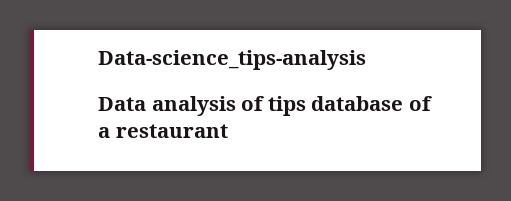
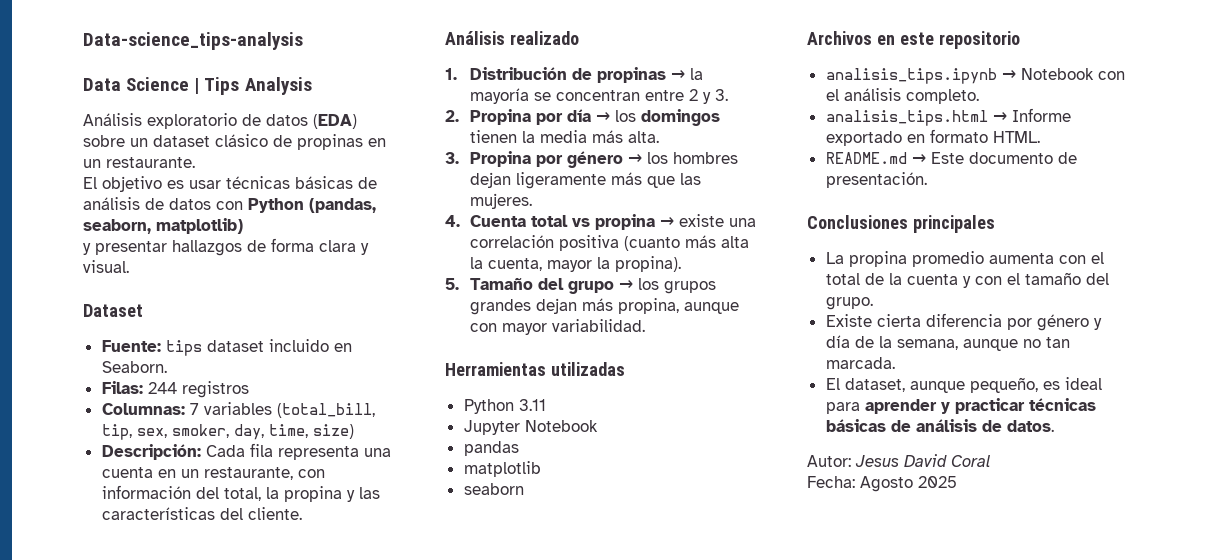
- Data analysis of tips database of a restaurant
+ Data Science | Tips Analysis
+ Análisis exploratorio de datos (EDA) sobre un dataset clásico de propinas en un restaurante.
+ El objetivo es usar técnicas básicas de análisis de datos con Python (pandas, seaborn, matplotlib)
+ y presentar hallazgos de forma clara y visual.
+ Dataset
+ Fuente: tips dataset incluido en Seaborn.
+ Filas: 244 registros
+ Columnas: 7 variables (total_bill, tip, sex, smoker, day, time, size)
+ Descripción: Cada fila representa una cuenta en un restaurante, con información del total, la propina y las características del cliente.
+ Análisis realizado
+ 1. Distribución de propinas → la mayoría se concentran entre 2 y 3.
+ 2. Propina por día → los domingos tienen la media más alta.
+ 3. Propina por género → los hombres dejan ligeramente más que las mujeres.
+ 4. Cuenta total vs propina → existe una correlación positiva (cuanto más alta la cuenta, mayor la propina).
+ 5. Tamaño del grupo → los grupos grandes dejan más propina, aunque con mayor variabilidad.
+ Herramientas utilizadas
+ Python 3.11
+ Jupyter Notebook
+ pandas
+ matplotlib
+ seaborn
+ Archivos en este repositorio
+ analisis_tips.ipynb → Notebook con el análisis completo.
+ analisis_tips.html → Informe exportado en formato HTML.
+ README.md → Este documento de presentación.
+ Conclusiones principales
+ La propina promedio aumenta con el total de la cuenta y con el tamaño del grupo.
+ Existe cierta diferencia por género y día de la semana, aunque no tan marcada.
+ El dataset, aunque pequeño, es ideal para aprender y practicar técnicas básicas de análisis de datos.
+ Autor: Jesus David Coral
+ Fecha: Agosto 2025

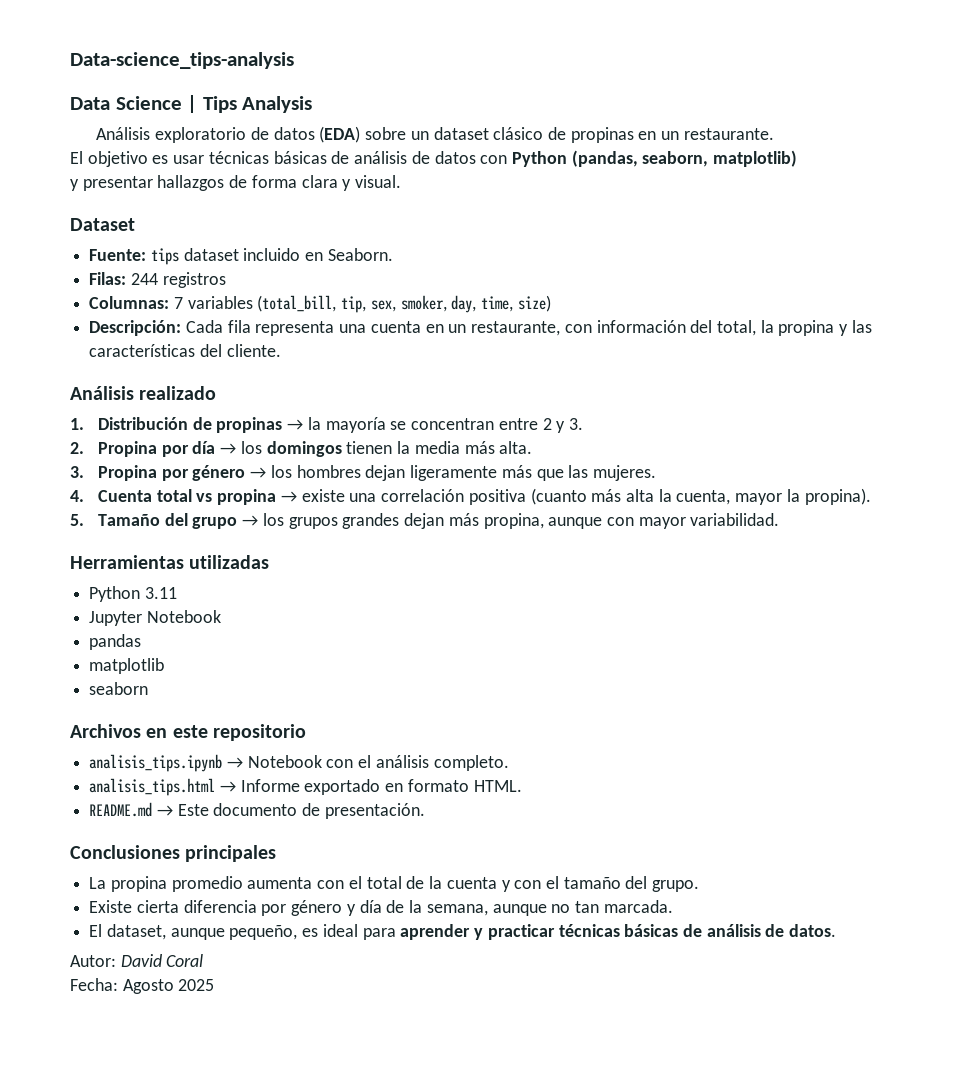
- Autor: Jesus David Coral
+ Autor: David Coral

